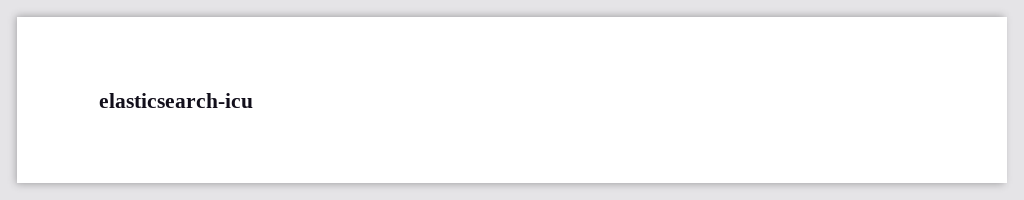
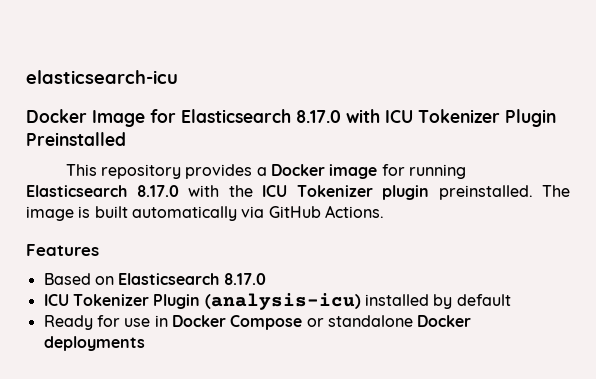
+ Docker Image for Elasticsearch 8.17.0 with ICU Tokenizer Plugin Preinstalled
+ This repository provides a Docker image for running Elasticsearch 8.17.0 with the ICU Tokenizer plugin preinstalled. The image is built automatically via GitHub Actions.
+ Features
+ Based on Elasticsearch 8.17.0
+ ICU Tokenizer Plugin (analysis-icu) installed by default
+ Ready for use in Docker Compose or standalone Docker deployments

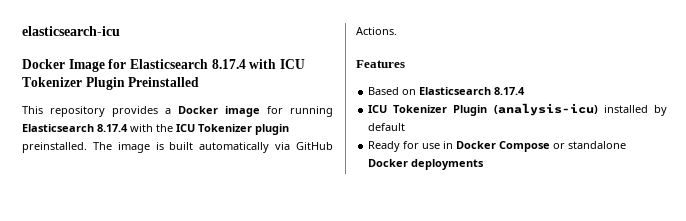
- Docker Image for Elasticsearch 8.17.0 with ICU Tokenizer Plugin Preinstalled
+ Docker Image for Elasticsearch 8.17.4 with ICU Tokenizer Plugin Preinstalled
- This repository provides a Docker image for running Elasticsearch 8.17.0 with the ICU Tokenizer plugin preinstalled.
+ This repository provides a Docker image for running Elasticsearch 8.17.4 with the ICU Tokenizer plugin preinstalled.
- Based on Elasticsearch 8.17.0
+ Based on Elasticsearch 8.17.4

